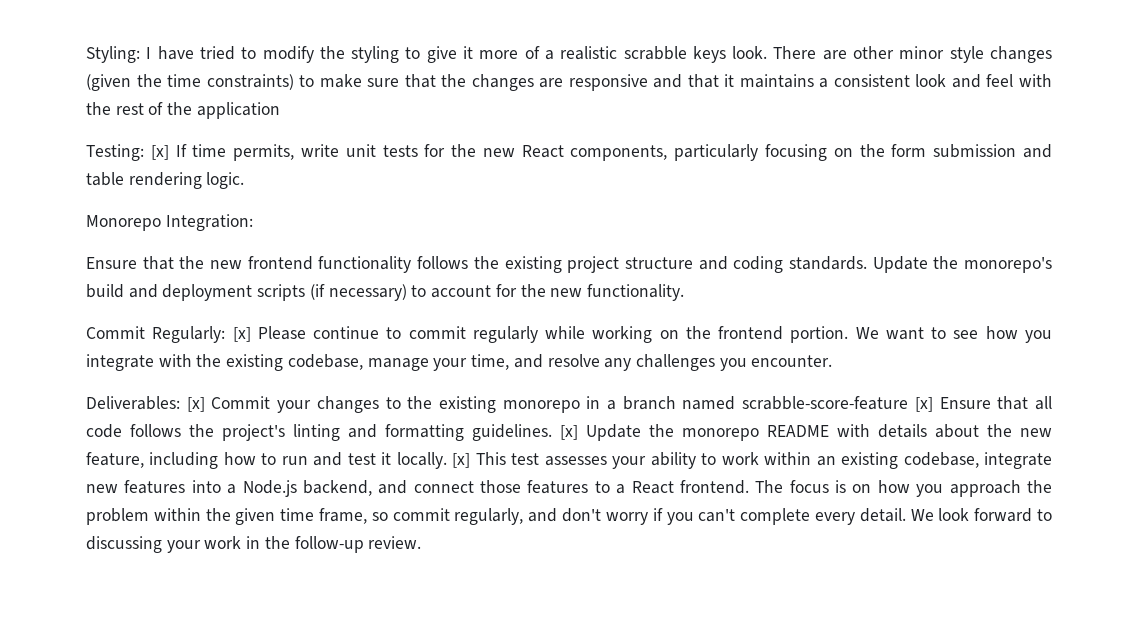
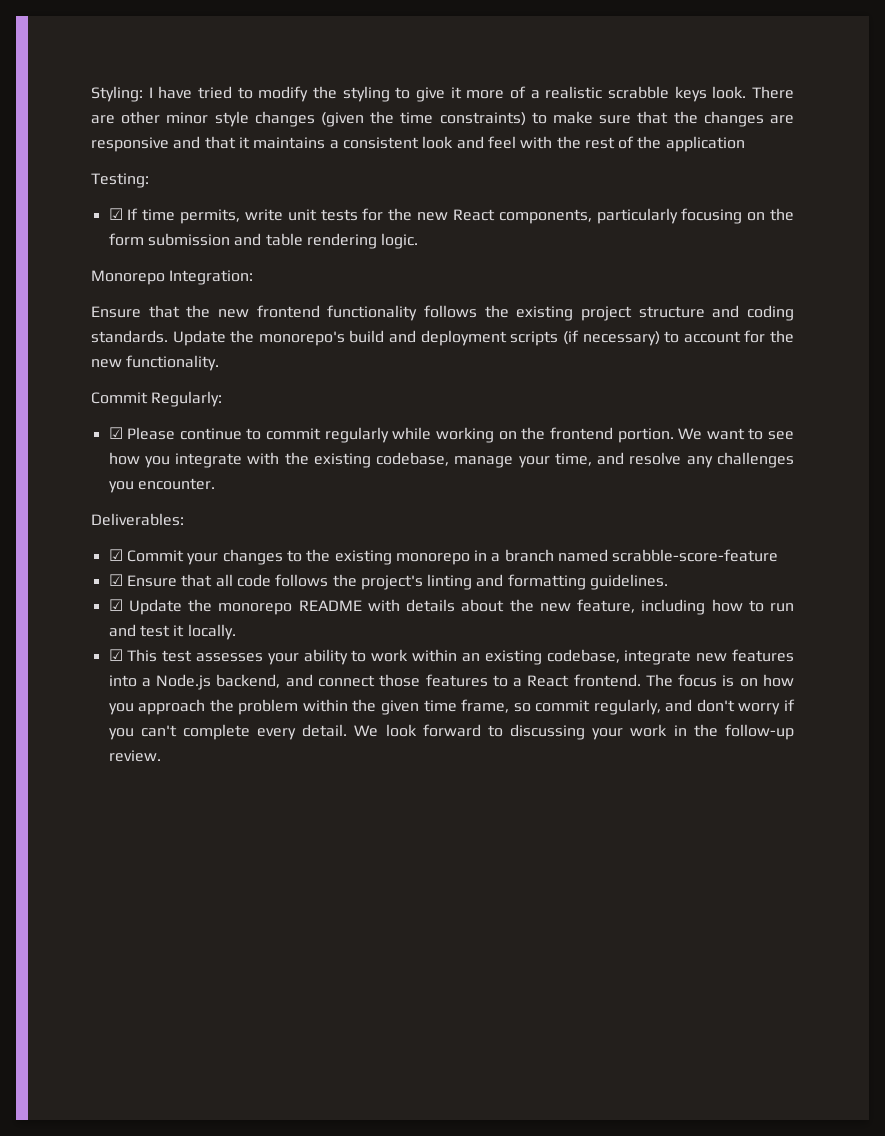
- Testing: [x] If time permits, write unit tests for the new React components, particularly focusing on the form submission and table rendering logic.
+ Testing:
+ ☑ If time permits, write unit tests for the new React components, particularly focusing on the form submission and table rendering logic.
- Commit Regularly: [x] Please continue to commit regularly while working on the frontend portion.
+ Commit Regularly:
+ ☑ Please continue to commit regularly while working on the frontend portion.
- Deliverables: [x] Commit your changes to the existing monorepo in a branch named scrabble-score-feature [x] Ensure that all code follows the project's linting and formatting guidelines. [x] Update the monorepo README with details about the new feature, including how to run and test it locally. [x] This test assesses your ability to work within an existing codebase, integrate new features into a Node.js backend, and connect those features to a React frontend.
+ Deliverables:
+ ☑ Commit your changes to the existing monorepo in a branch named scrabble-score-feature
+ ☑ Ensure that all code follows the project's linting and formatting guidelines.
+ ☑ Update the monorepo README with details about the new feature, including how to run and test it locally.
+ ☑ This test assesses your ability to work within an existing codebase, integrate new features into a Node.js backend, and connect those features to a React frontend.

